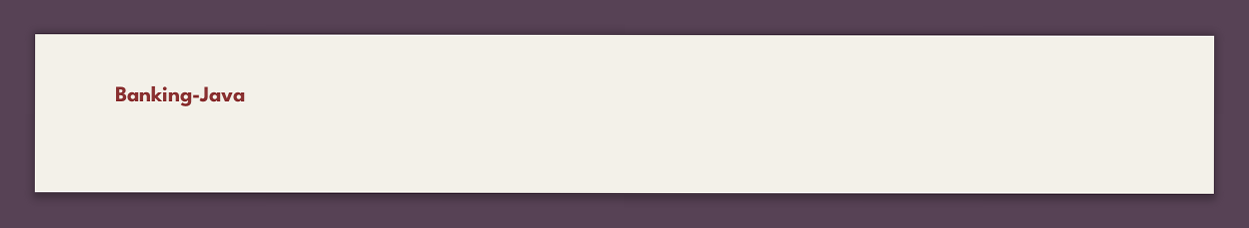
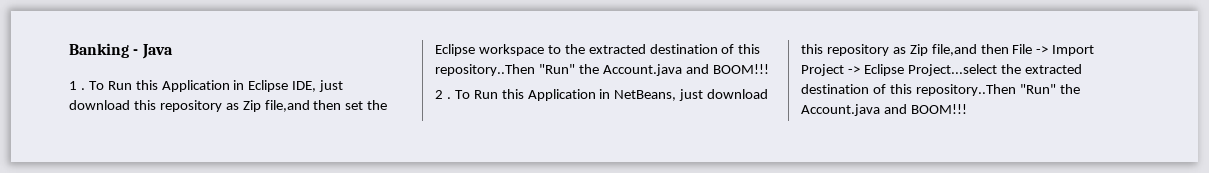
- Banking-Java
+ Banking - Java
+ 1 . To Run this Application in Eclipse IDE, just download this repository as Zip file,and then set the Eclipse workspace to the extracted destination of this repository..Then "Run" the Account.java and BOOM!!!
+ 2 . To Run this Application in NetBeans, just download this repository as Zip file,and then File -> Import Project -> Eclipse Project...select the extracted destination of this repository..Then "Run" the Account.java and BOOM!!!

